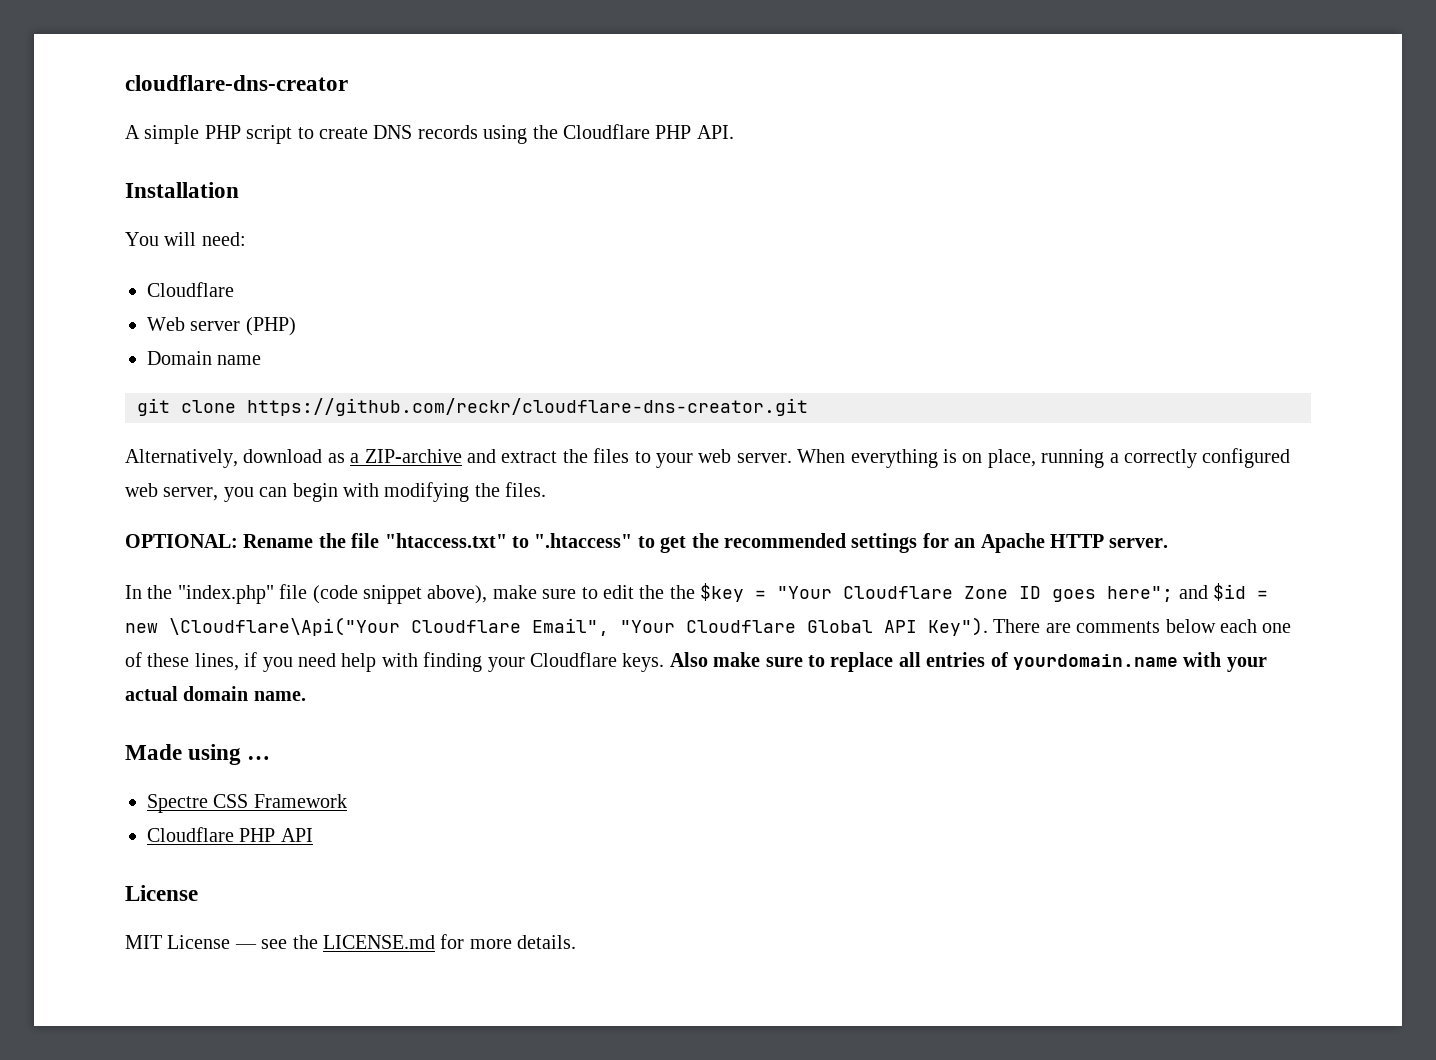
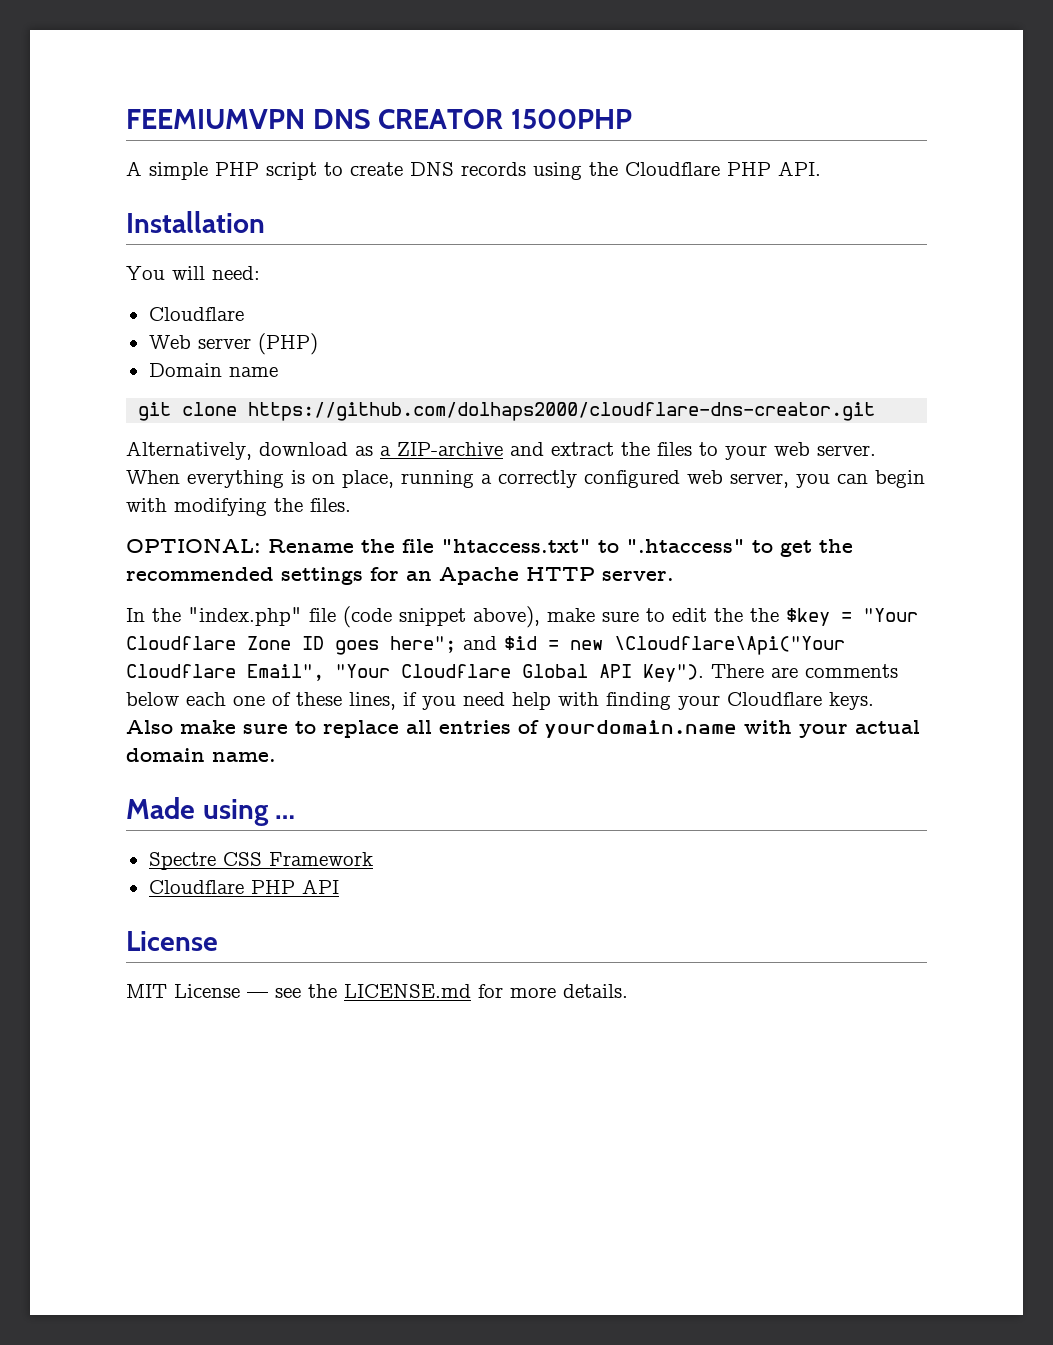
- cloudflare-dns-creator
+ FEEMIUMVPN DNS CREATOR 1500PHP
- git clone https://github.com/reckr/cloudflare-dns-creator.git
+ git clone https://github.com/dolhaps2000/cloudflare-dns-creator.git

